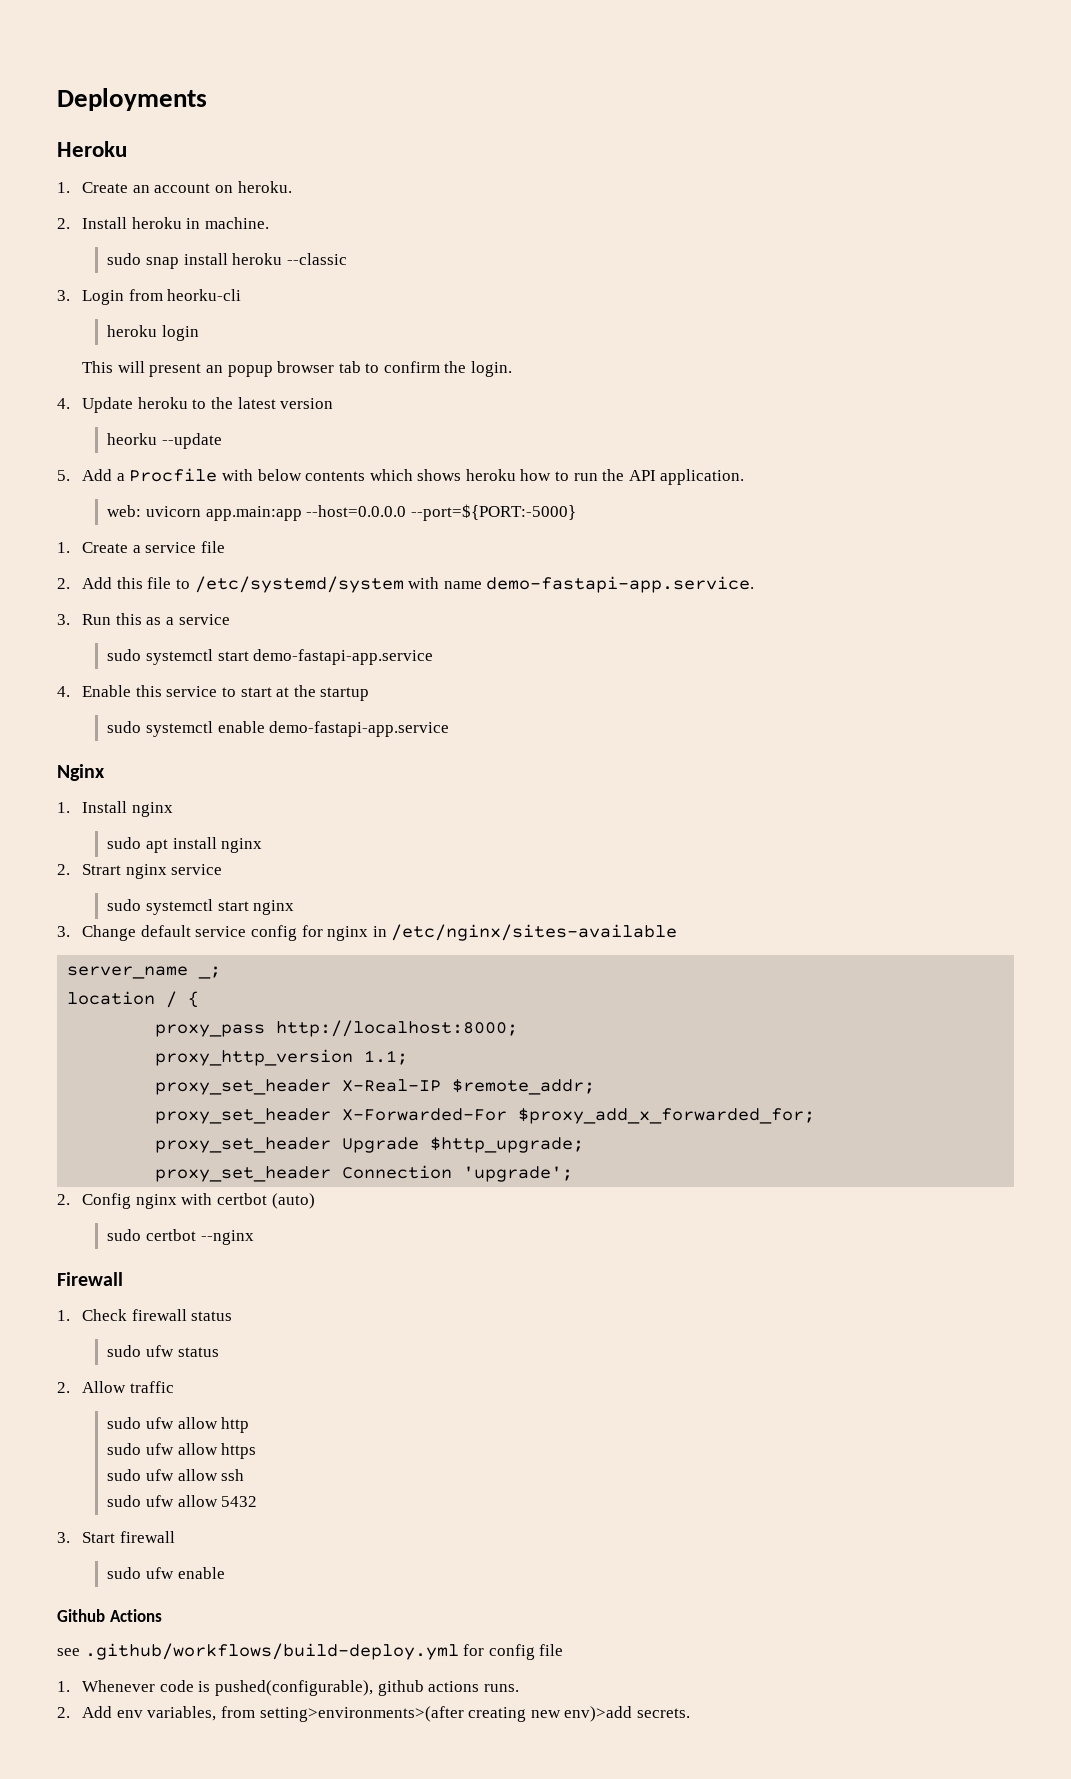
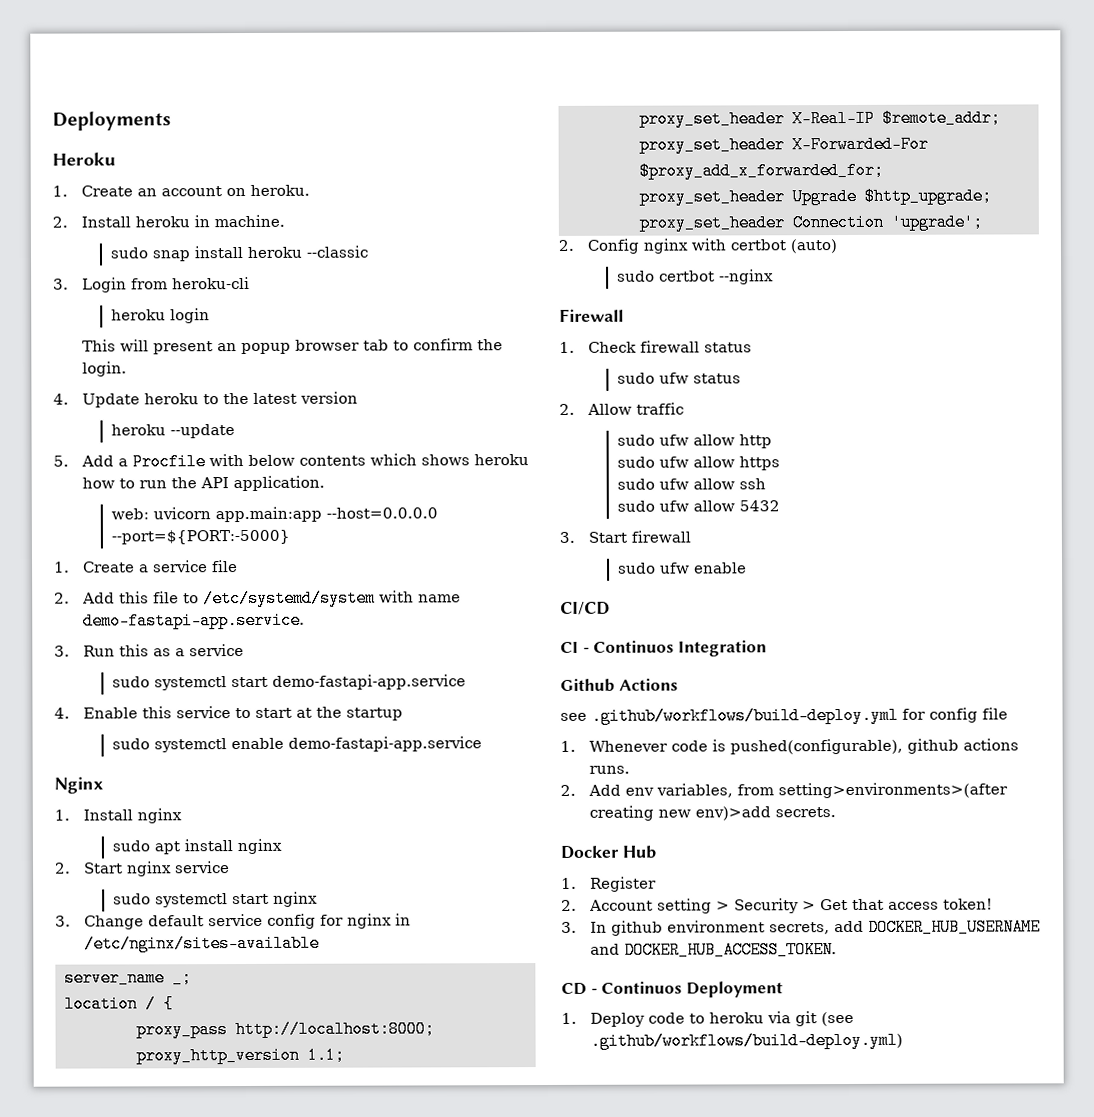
- 3. Login from heorku-cli
+ 3. Login from heroku-cli
- heorku --update
+ heroku --update
- 2. Strart nginx service
+ 2. Start nginx service
+ CI/CD
+ CI - Continuos Integration
+ Docker Hub
+ 1. Register
+ 2. Account setting > Security > Get that access token!
+ 3. In github environment secrets, add DOCKER_HUB_USERNAME and DOCKER_HUB_ACCESS_TOKEN.
+ CD - Continuos Deployment
+ 1. Deploy code to heroku via git (see .github/workflows/build-deploy.yml)

